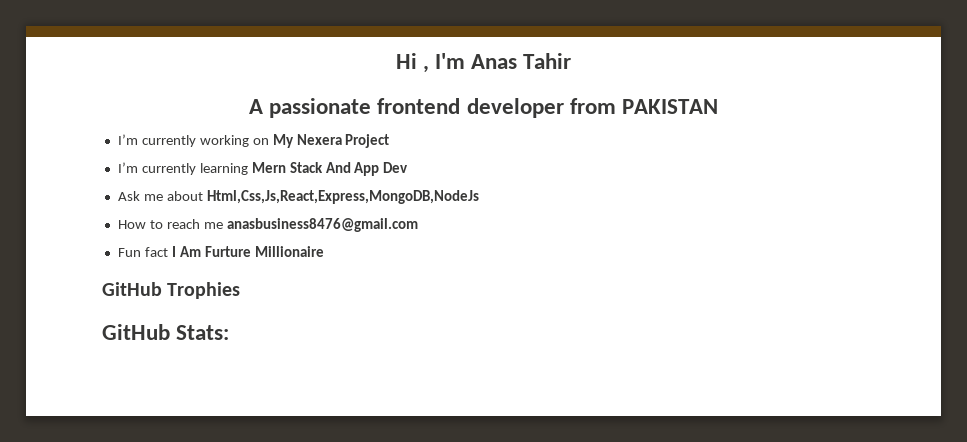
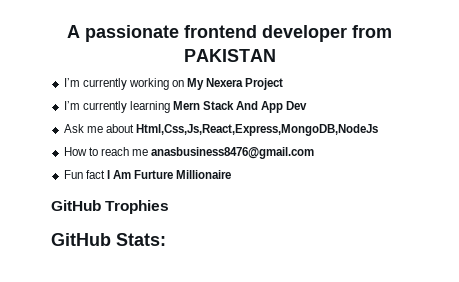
- Hi , I'm Anas Tahir

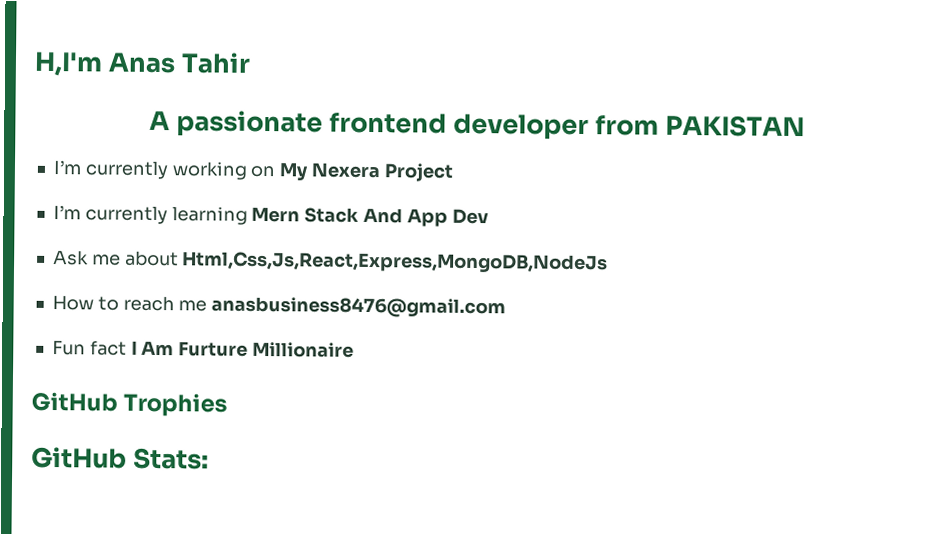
+ H,I'm Anas Tahir

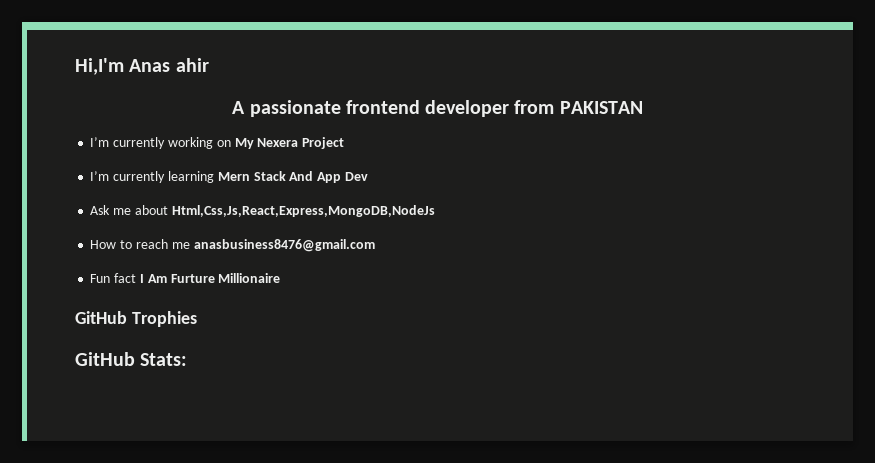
- H,I'm Anas Tahir
+ Hi,I'm Anas ahir

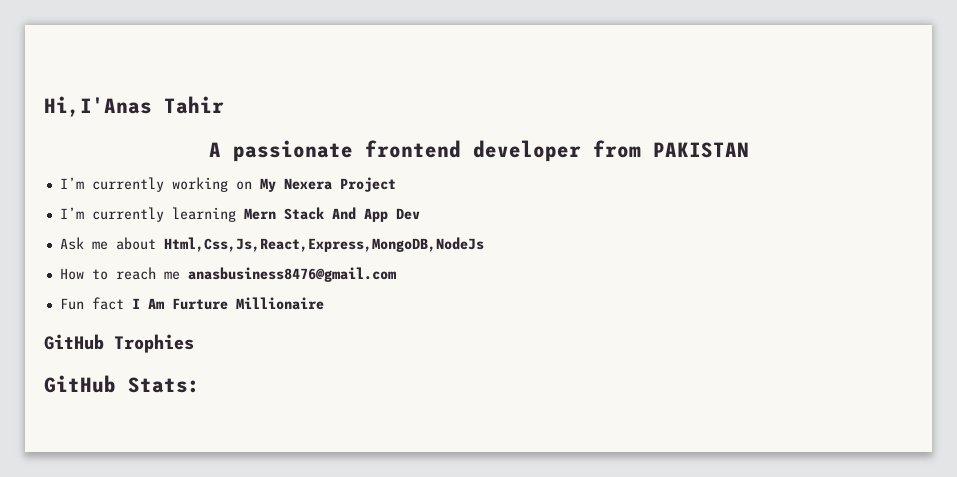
- Hi,I'm Anas ahir
+ Hi,I'Anas Tahir

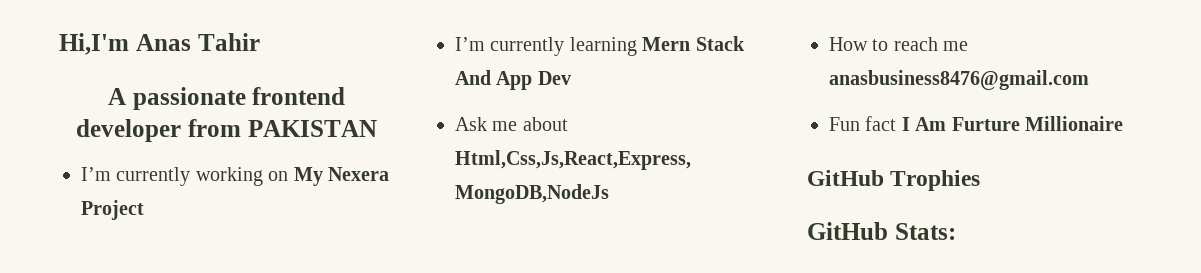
- Hi,I'Anas Tahir
+ Hi,I'm Anas Tahir

